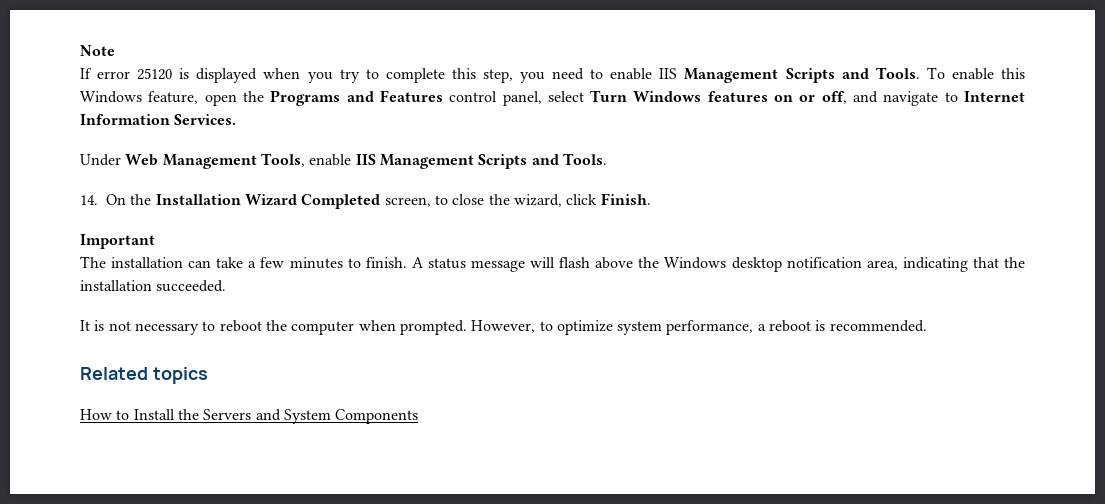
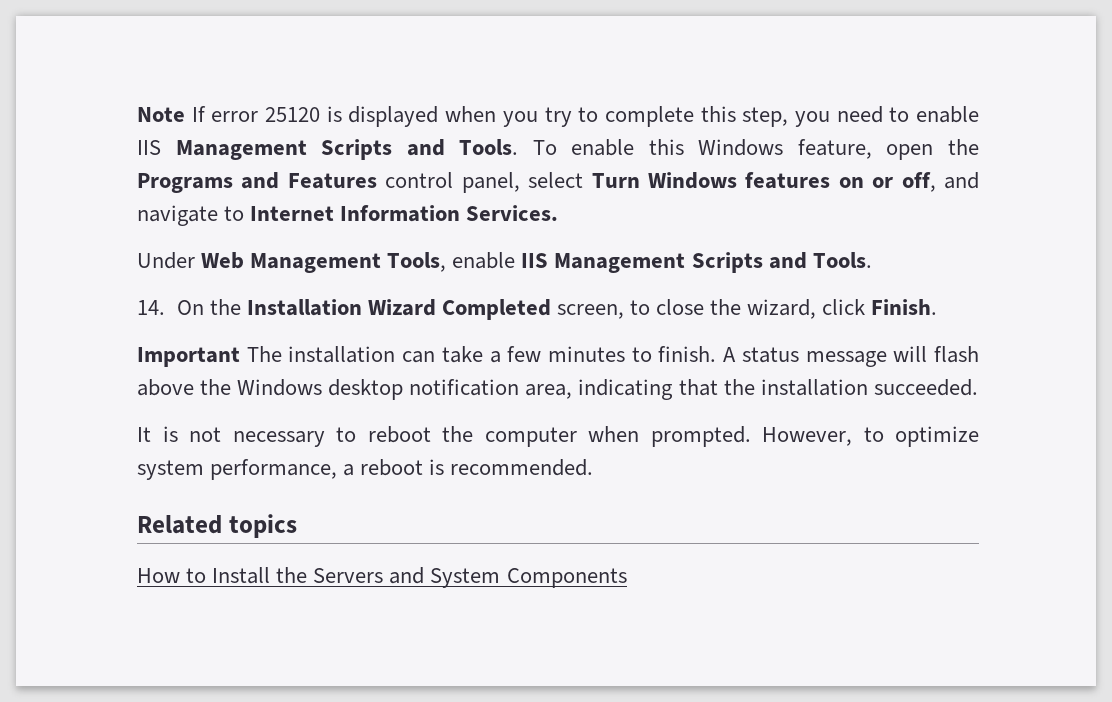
- Note
- If error 25120 is displayed when you try to complete this step, you need to enable IIS Management Scripts and Tools.
+ Note If error 25120 is displayed when you try to complete this step, you need to enable IIS Management Scripts and Tools.
- Important
- The installation can take a few minutes to finish.
+ Important The installation can take a few minutes to finish.

